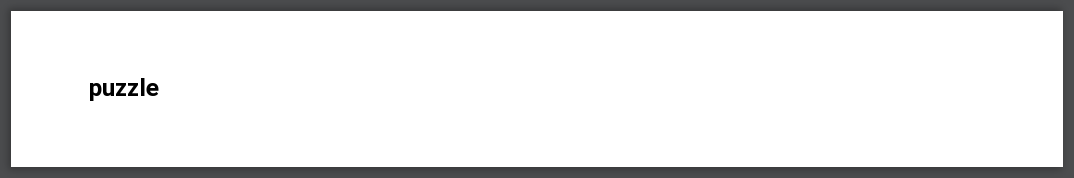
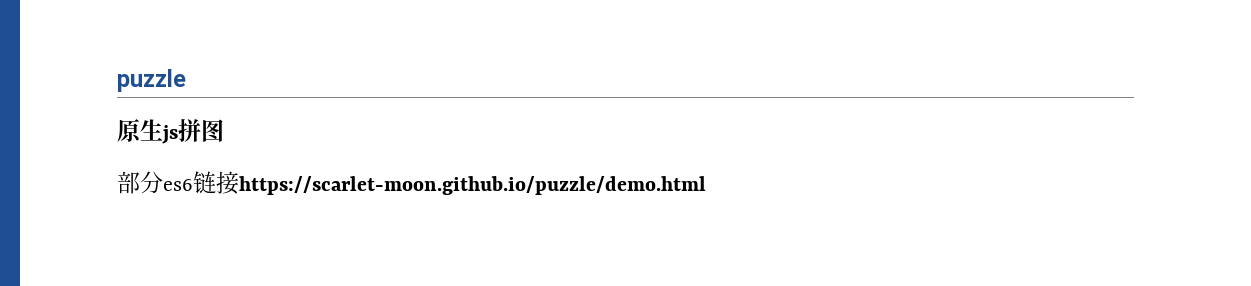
+ 原生js拼图
+ 部分es6链接https://scarlet-moon.github.io/puzzle/demo.html

